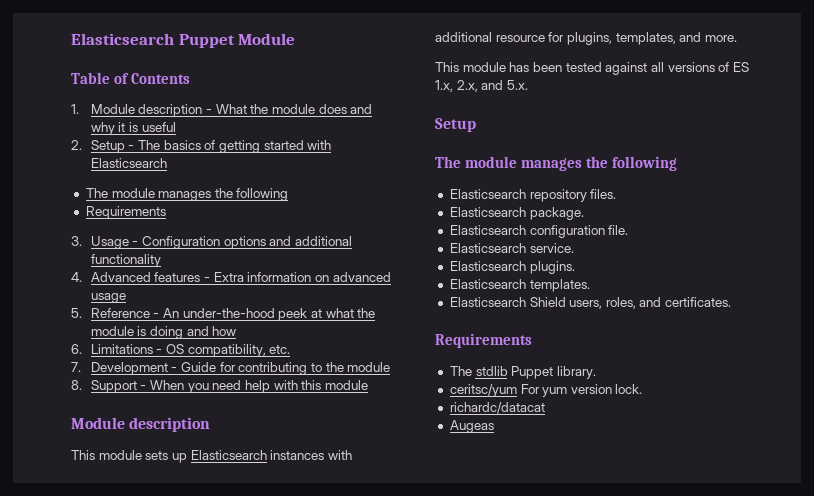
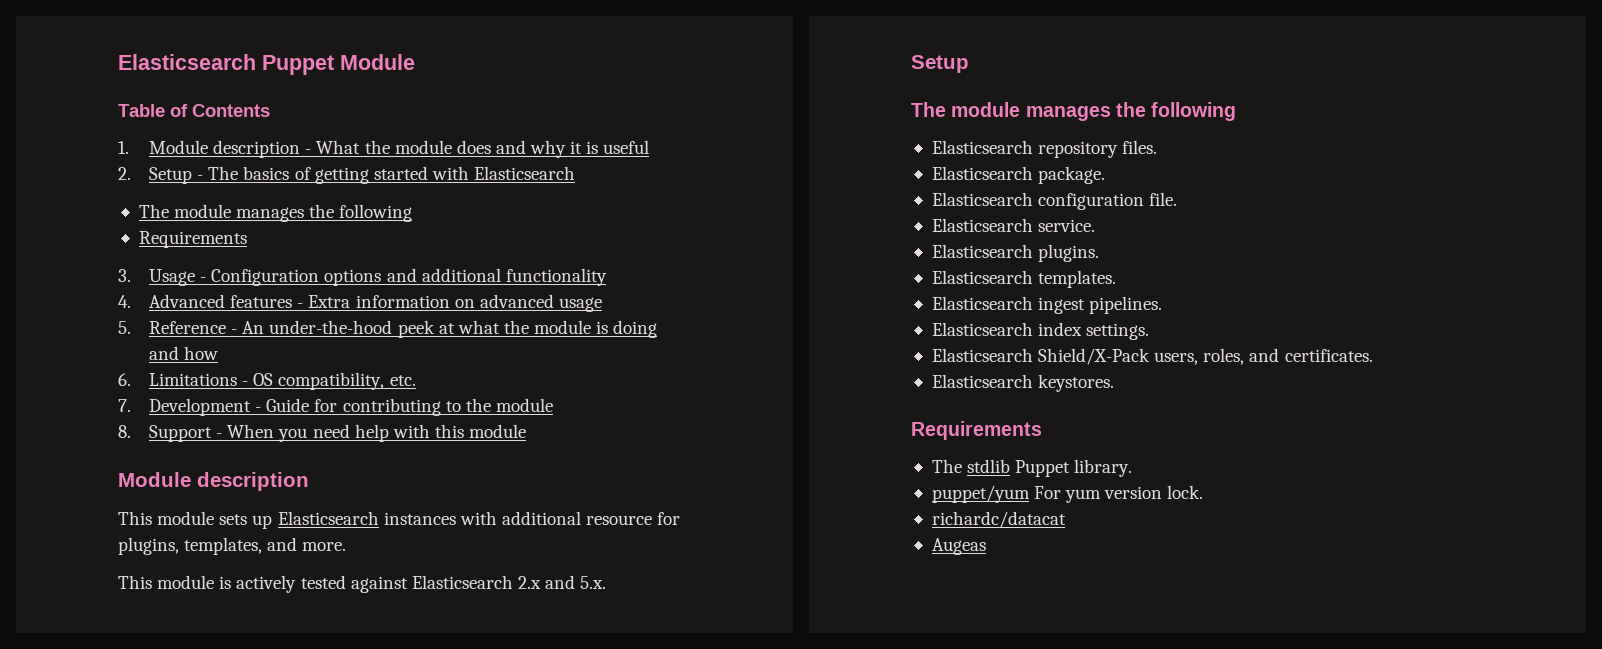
- This module has been tested against all versions of ES 1.x, 2.x, and 5.x.
+ This module is actively tested against Elasticsearch 2.x and 5.x.
- Elasticsearch Shield users, roles, and certificates.
+ Elasticsearch ingest pipelines.
+ Elasticsearch index settings.
+ Elasticsearch Shield/X-Pack users, roles, and certificates.
+ Elasticsearch keystores.
- ceritsc/yum For yum version lock.
+ puppet/yum For yum version lock.

